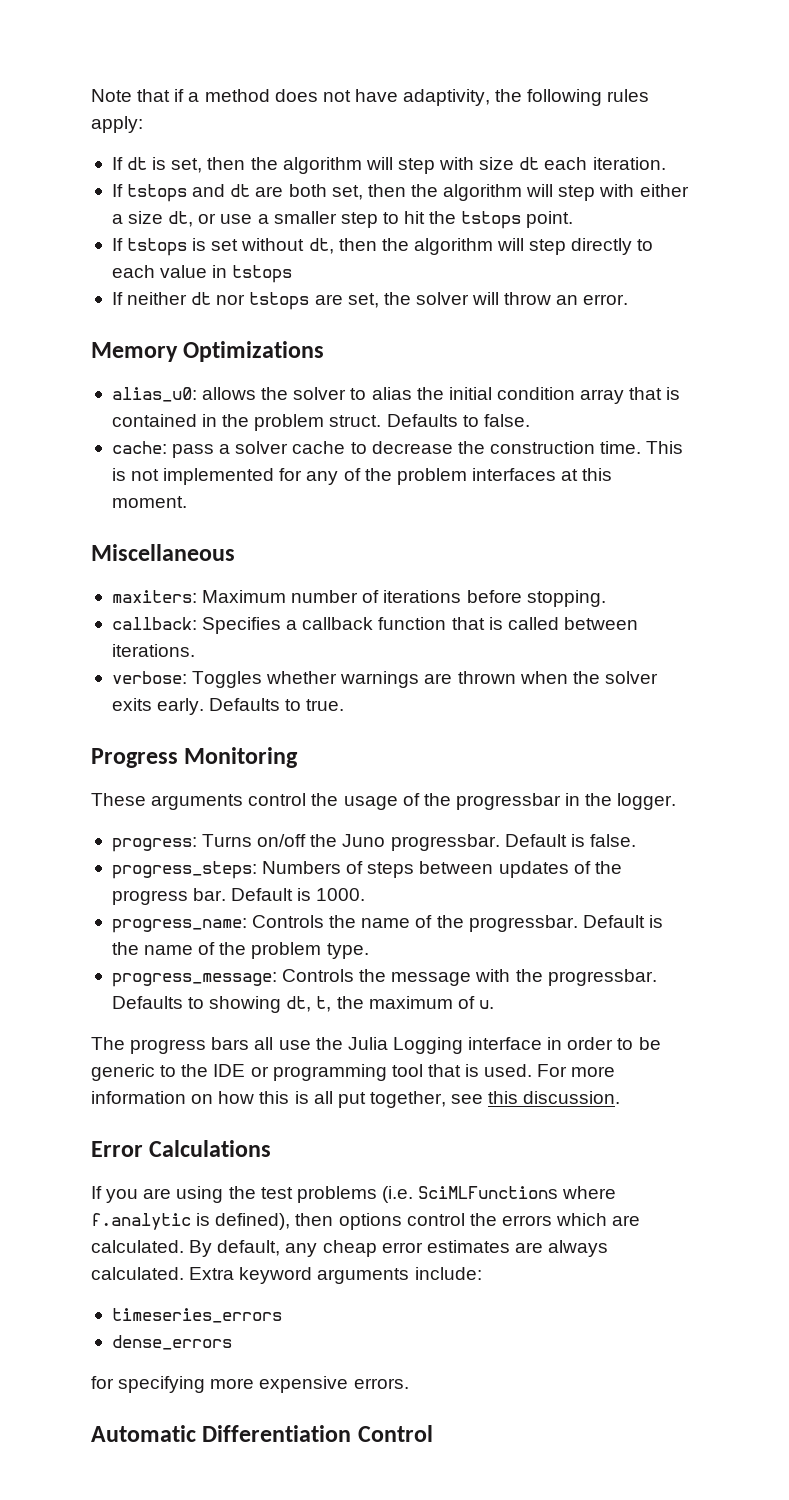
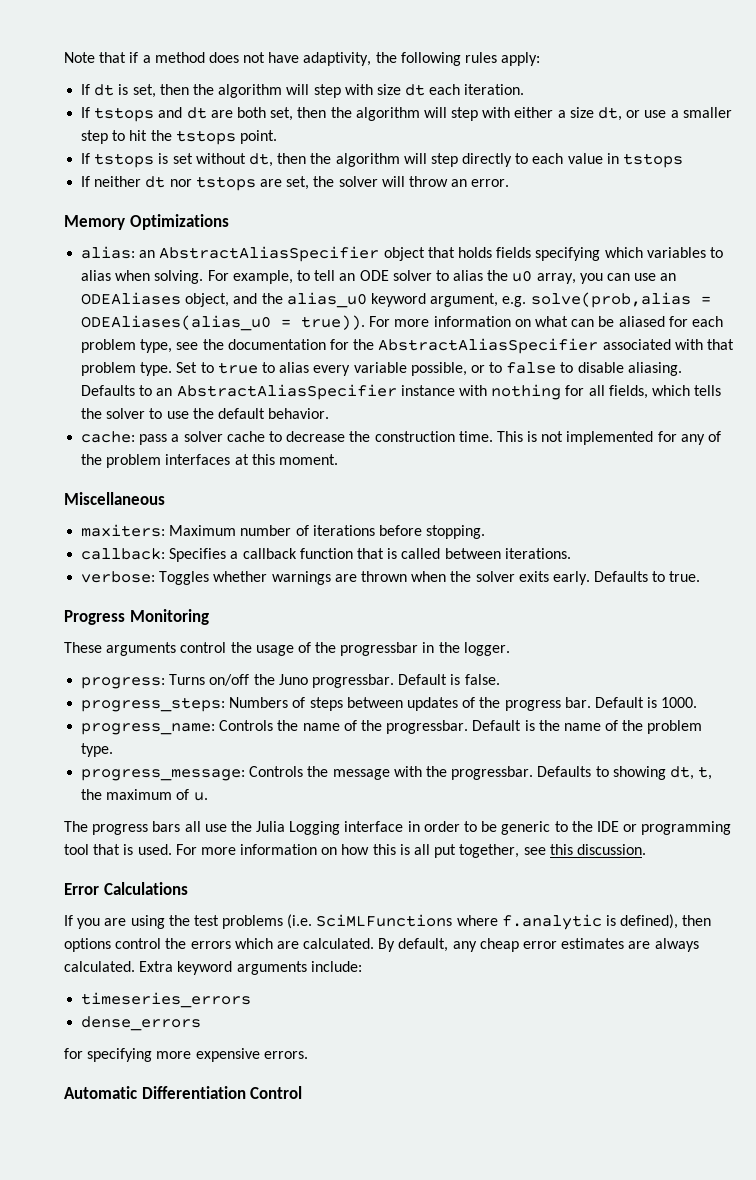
- alias_u0: allows the solver to alias the initial condition array that is contained in the problem struct. Defaults to false.
+ alias: an AbstractAliasSpecifier object that holds fields specifying which variables to alias when solving. For example, to tell an ODE solver to alias the u0 array, you can use an ODEAliases object, and the alias_u0 keyword argument, e.g. solve(prob,alias = ODEAliases(alias_u0 = true)). For more information on what can be aliased for each problem type, see the documentation for the AbstractAliasSpecifier associated with that problem type. Set to true to alias every variable possible, or to false to disable aliasing. Defaults to an AbstractAliasSpecifier instance with nothing for all fields, which tells the solver to use the default behavior.

